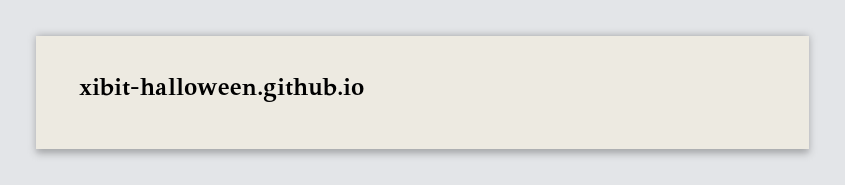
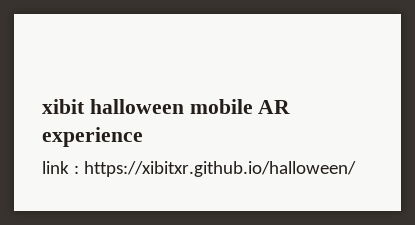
- xibit-halloween.github.io
+ xibit halloween mobile AR experience
+ link : https://xibitxr.github.io/halloween/

